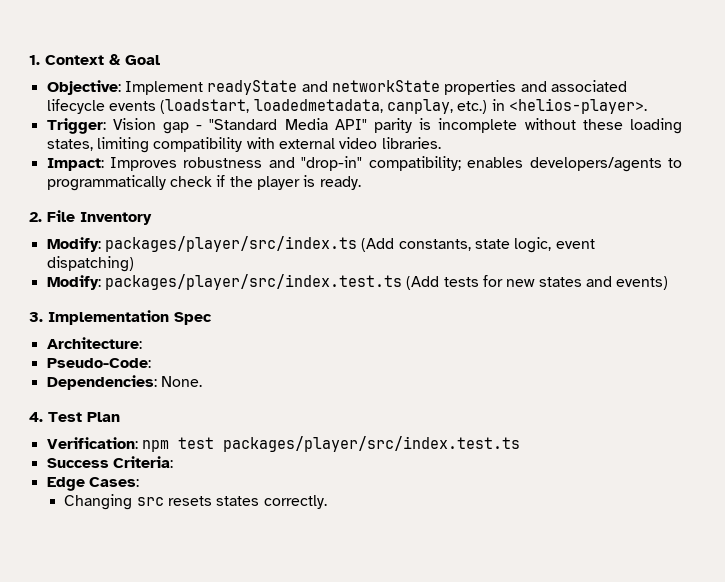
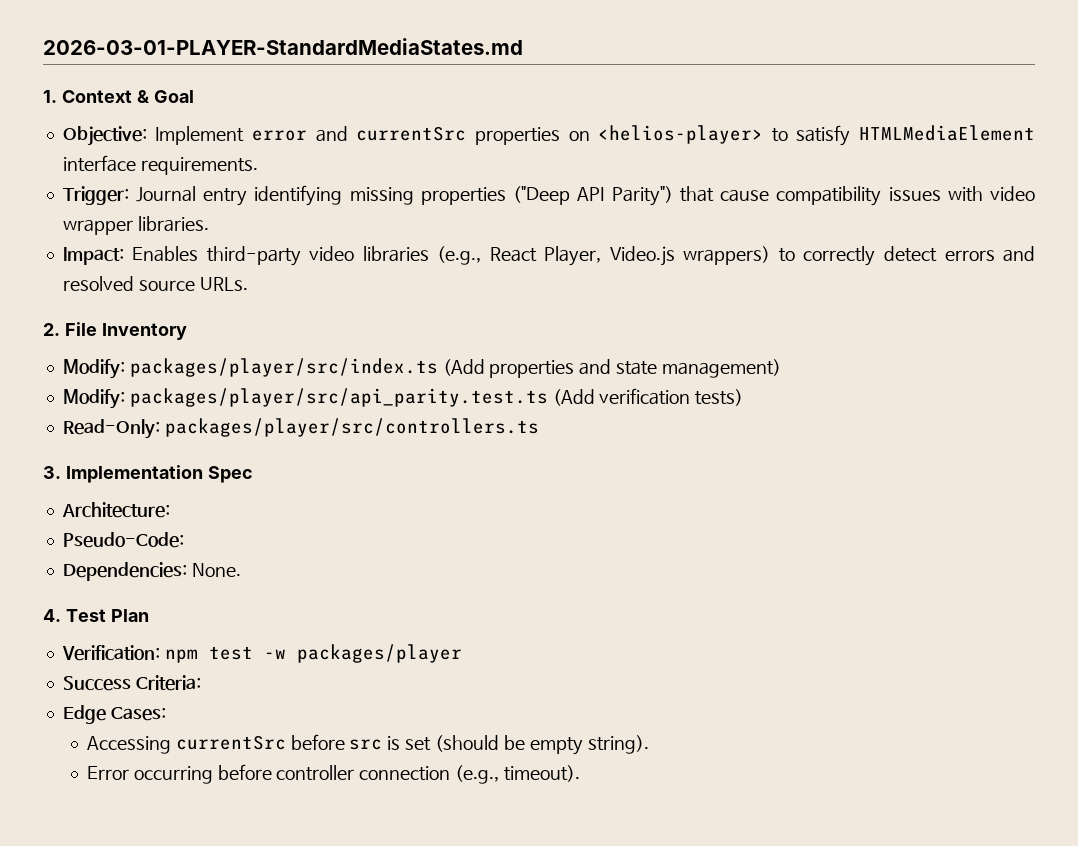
+ 2026-03-01-PLAYER-StandardMediaStates.md
- Objective: Implement readyState and networkState properties and associated lifecycle events (loadstart, loadedmetadata, canplay, etc.) in <helios-player>.
- Trigger: Vision gap - "Standard Media API" parity is incomplete without these loading states, limiting compatibility with external video libraries.
- Impact: Improves robustness and "drop-in" compatibility; enables developers/agents to programmatically check if the player is ready.
+ Objective: Implement error and currentSrc properties on <helios-player> to satisfy HTMLMediaElement interface requirements.
+ Trigger: Journal entry identifying missing properties ("Deep API Parity") that cause compatibility issues with video wrapper libraries.
+ Impact: Enables third-party video libraries (e.g., React Player, Video.js wrappers) to correctly detect errors and resolved source URLs.
- Modify: packages/player/src/index.ts (Add constants, state logic, event dispatching)
- Modify: packages/player/src/index.test.ts (Add tests for new states and events)
+ Modify: packages/player/src/index.ts (Add properties and state management)
+ Modify: packages/player/src/api_parity.test.ts (Add verification tests)
+ Read-Only: packages/player/src/controllers.ts
- Verification: npm test packages/player/src/index.test.ts
+ Verification: npm test -w packages/player
- Changing src resets states correctly.
+ Accessing currentSrc before src is set (should be empty string).
+ Error occurring before controller connection (e.g., timeout).

